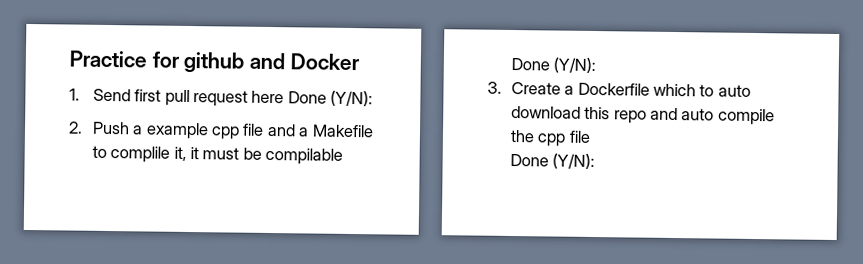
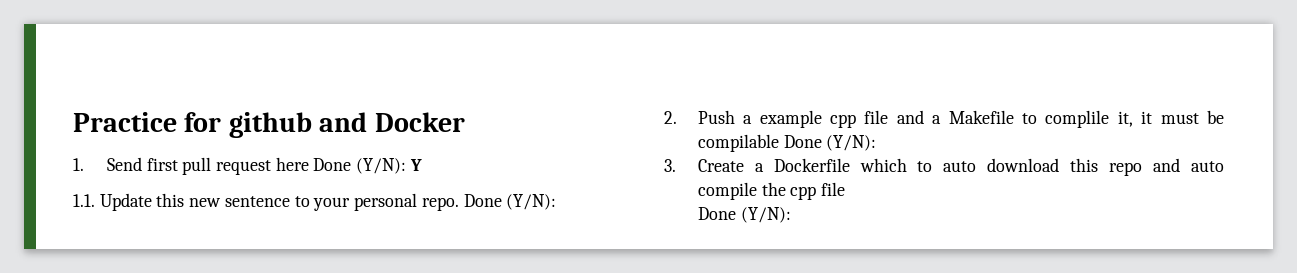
- 1. Send first pull request here Done (Y/N):
+ 1. Send first pull request here Done (Y/N): Y
+ 1.1. Update this new sentence to your personal repo. Done (Y/N):

